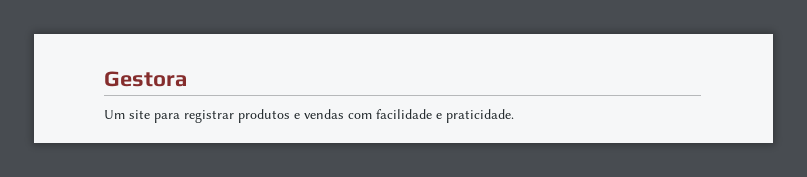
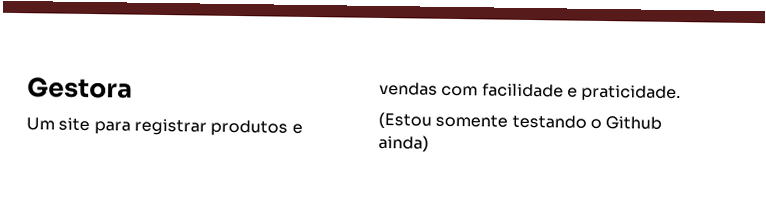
+ (Estou somente testando o Github ainda)

